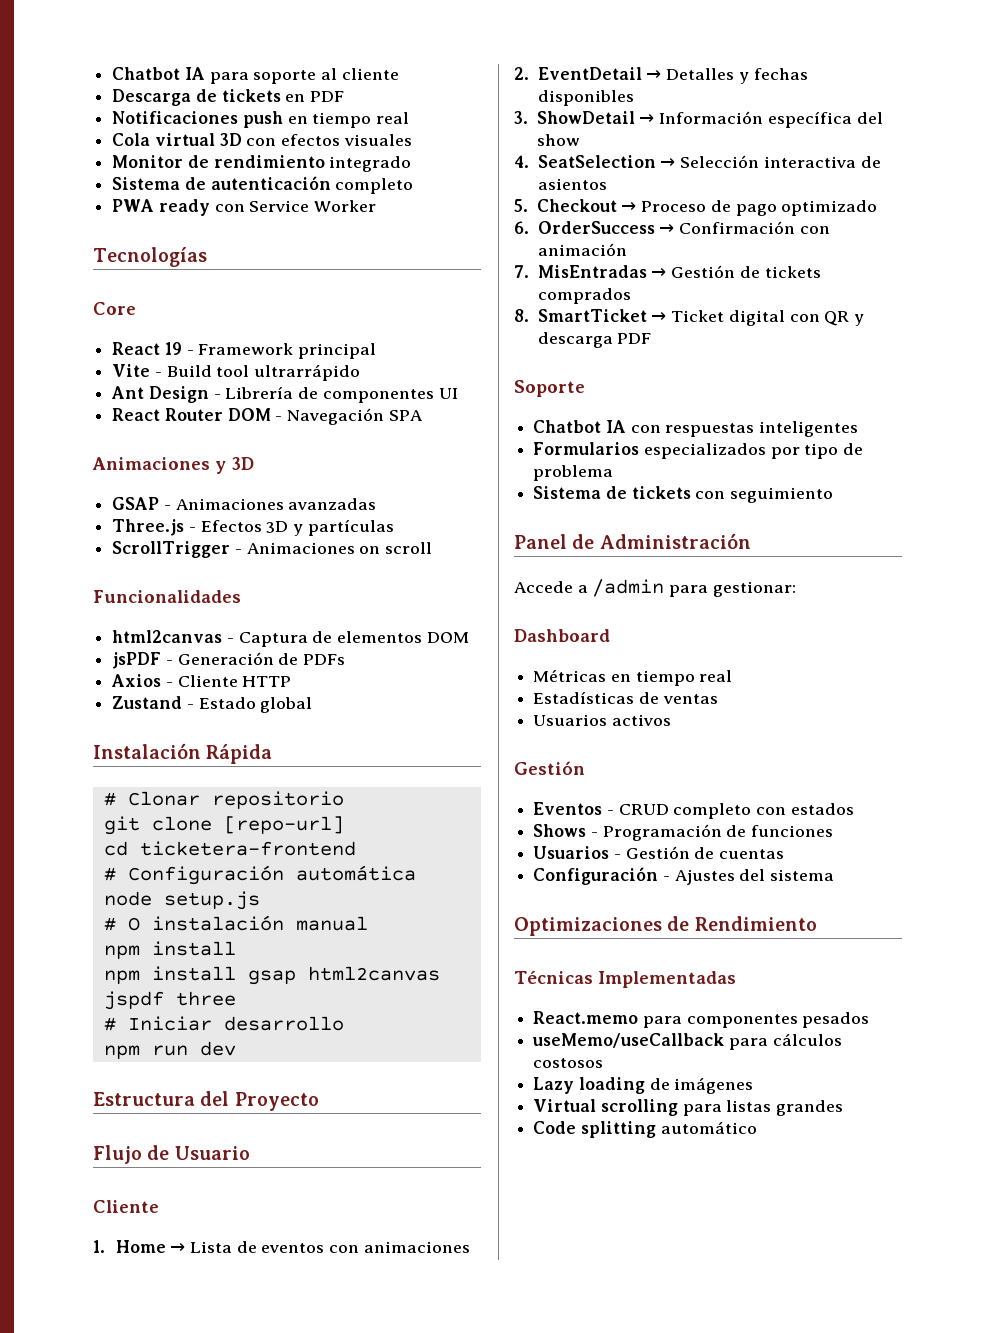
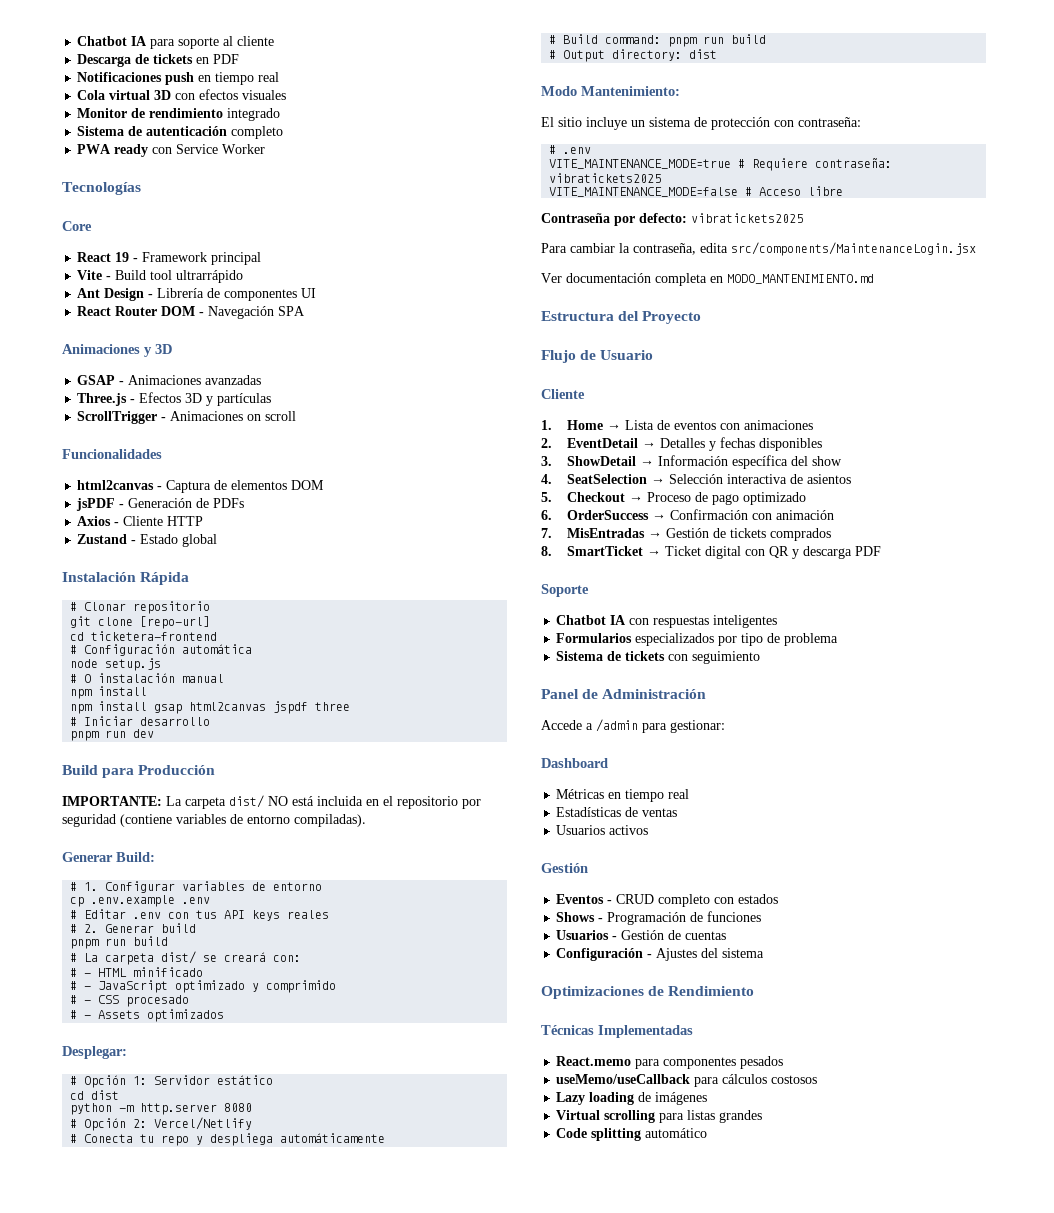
- npm run dev
+ pnpm run dev
+ Build para Producción
+ IMPORTANTE: La carpeta dist/ NO está incluida en el repositorio por seguridad (contiene variables de entorno compiladas).
+ Generar Build:
+ # 1. Configurar variables de entorno
+ cp .env.example .env
+ # Editar .env con tus API keys reales
+ # 2. Generar build
+ pnpm run build
+ # La carpeta dist/ se creará con:
+ # - HTML minificado
+ # - JavaScript optimizado y comprimido
+ # - CSS procesado
+ # - Assets optimizados
+ Desplegar:
+ # Opción 1: Servidor estático
+ cd dist
+ python -m http.server 8080
+ # Opción 2: Vercel/Netlify
+ # Conecta tu repo y despliega automáticamente
+ # Build command: pnpm run build
+ # Output directory: dist
+ Modo Mantenimiento:
+ El sitio incluye un sistema de protección con contraseña:
+ # .env
+ VITE_MAINTENANCE_MODE=true # Requiere contraseña: vibratickets2025
+ VITE_MAINTENANCE_MODE=false # Acceso libre
+ Contraseña por defecto: vibratickets2025
+ Para cambiar la contraseña, edita src/components/MaintenanceLogin.jsx
+ Ver documentación completa en MODO_MANTENIMIENTO.md

